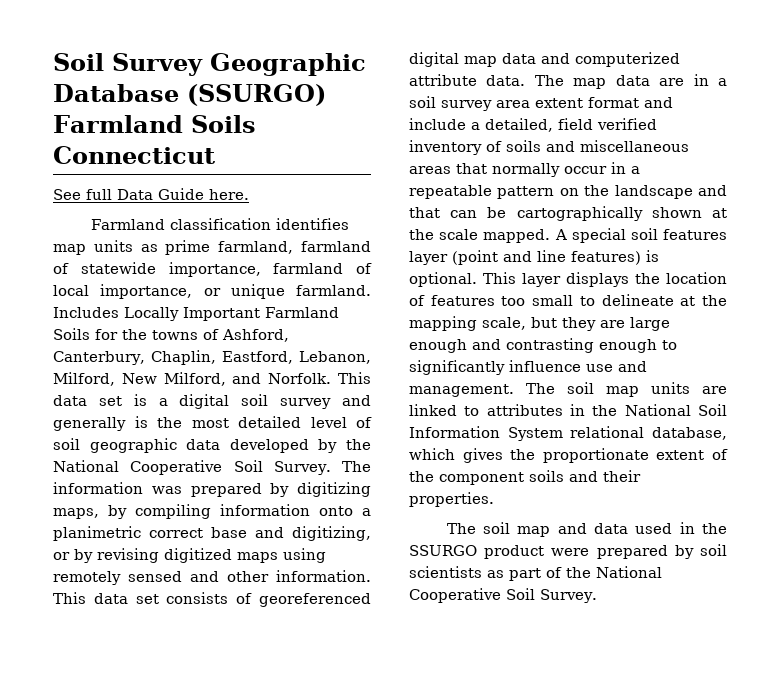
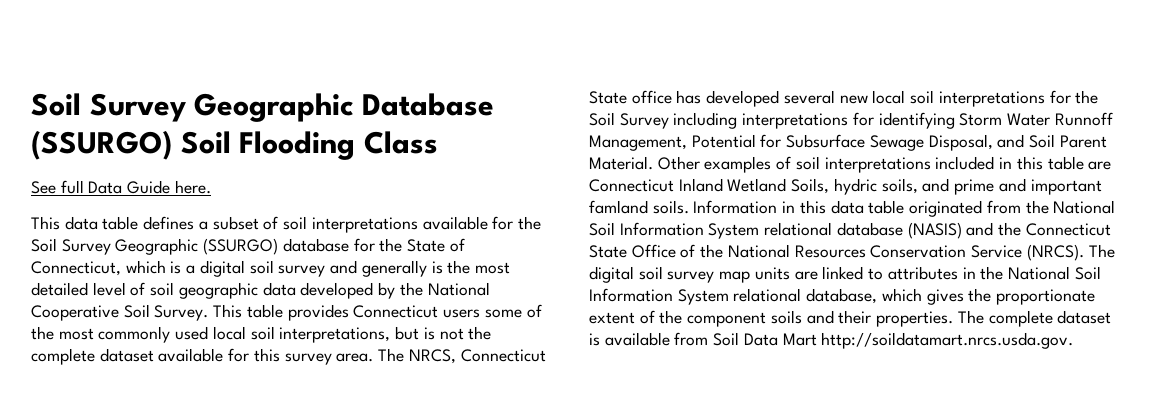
- Soil Survey Geographic Database (SSURGO) Farmland Soils Connecticut
+ Soil Survey Geographic Database (SSURGO) Soil Flooding Class
- Farmland classification identifies map units as prime farmland, farmland of statewide importance, farmland of local importance, or unique farmland. Includes Locally Important Farmland Soils for the towns of Ashford, Canterbury, Chaplin, Eastford, Lebanon, Milford, New Milford, and Norfolk. This data set is a digital soil survey and generally is the most detailed level of soil geographic data developed by the National Cooperative Soil Survey.
+ This data table defines a subset of soil interpretations available for the Soil Survey Geographic (SSURGO) database for the State of Connecticut, which is a digital soil survey and generally is the most detailed level of soil geographic data developed by the National Cooperative Soil Survey.
- The information was prepared by digitizing maps, by compiling information onto a planimetric correct base and digitizing, or by revising digitized maps using remotely sensed and other information. This data set consists of georeferenced digital map data and computerized attribute data. The map data are in a soil survey area extent format and include a detailed, field verified inventory of soils and miscellaneous areas that normally occur in a repeatable pattern on the landscape and that can be cartographically shown at the scale mapped. A special soil features layer (point and line features) is optional. This layer displays the location of features too small to delineate at the mapping scale, but they are large enough and contrasting enough to significantly influence use and management. The soil map units are linked to attributes in the National Soil Information System relational database, which gives the proportionate extent of the component soils and their properties.
- The soil map and data used in the SSURGO product were prepared by soil scientists as part of the National Cooperative Soil Survey.
+ This table provides Connecticut users some of the most commonly used local soil interpretations, but is not the complete dataset available for this survey area. The NRCS, Connecticut State office has developed several new local soil interpretations for the Soil Survey including interpretations for identifying Storm Water Runnoff Management, Potential for Subsurface Sewage Disposal, and Soil Parent Material. Other examples of soil interpretations included in this table are Connecticut Inland Wetland Soils, hydric soils, and prime and important famland soils. Information in this data table originated from the National Soil Information System relational database (NASIS) and the Connecticut State Office of the National Resources Conservation Service (NRCS). The digital soil survey map units are linked to attributes in the National Soil Information System relational database, which gives the proportionate extent of the component soils and their properties. The complete dataset is available from Soil Data Mart http://soildatamart.nrcs.usda.gov.

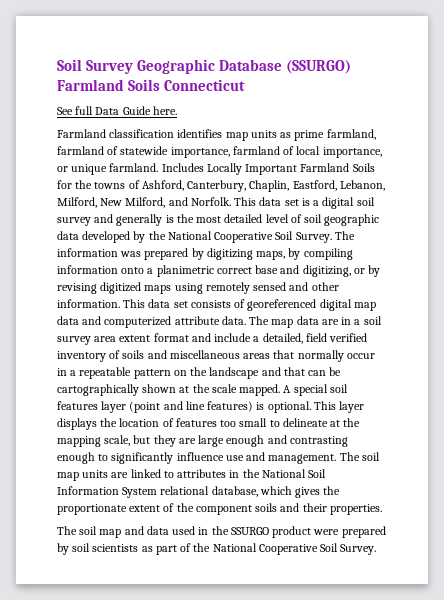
- Soil Survey Geographic Database (SSURGO) Soil Flooding Class
+ Soil Survey Geographic Database (SSURGO) Farmland Soils Connecticut
- This data table defines a subset of soil interpretations available for the Soil Survey Geographic (SSURGO) database for the State of Connecticut, which is a digital soil survey and generally is the most detailed level of soil geographic data developed by the National Cooperative Soil Survey.
+ Farmland classification identifies map units as prime farmland, farmland of statewide importance, farmland of local importance, or unique farmland. Includes Locally Important Farmland Soils for the towns of Ashford, Canterbury, Chaplin, Eastford, Lebanon, Milford, New Milford, and Norfolk. This data set is a digital soil survey and generally is the most detailed level of soil geographic data developed by the National Cooperative Soil Survey.
- This table provides Connecticut users some of the most commonly used local soil interpretations, but is not the complete dataset available for this survey area. The NRCS, Connecticut State office has developed several new local soil interpretations for the Soil Survey including interpretations for identifying Storm Water Runnoff Management, Potential for Subsurface Sewage Disposal, and Soil Parent Material. Other examples of soil interpretations included in this table are Connecticut Inland Wetland Soils, hydric soils, and prime and important famland soils. Information in this data table originated from the National Soil Information System relational database (NASIS) and the Connecticut State Office of the National Resources Conservation Service (NRCS). The digital soil survey map units are linked to attributes in the National Soil Information System relational database, which gives the proportionate extent of the component soils and their properties. The complete dataset is available from Soil Data Mart http://soildatamart.nrcs.usda.gov.
+ The information was prepared by digitizing maps, by compiling information onto a planimetric correct base and digitizing, or by revising digitized maps using remotely sensed and other information. This data set consists of georeferenced digital map data and computerized attribute data. The map data are in a soil survey area extent format and include a detailed, field verified inventory of soils and miscellaneous areas that normally occur in a repeatable pattern on the landscape and that can be cartographically shown at the scale mapped. A special soil features layer (point and line features) is optional. This layer displays the location of features too small to delineate at the mapping scale, but they are large enough and contrasting enough to significantly influence use and management. The soil map units are linked to attributes in the National Soil Information System relational database, which gives the proportionate extent of the component soils and their properties.
+ The soil map and data used in the SSURGO product were prepared by soil scientists as part of the National Cooperative Soil Survey.

